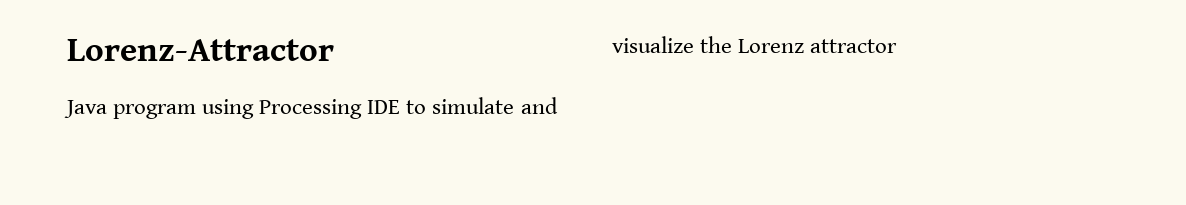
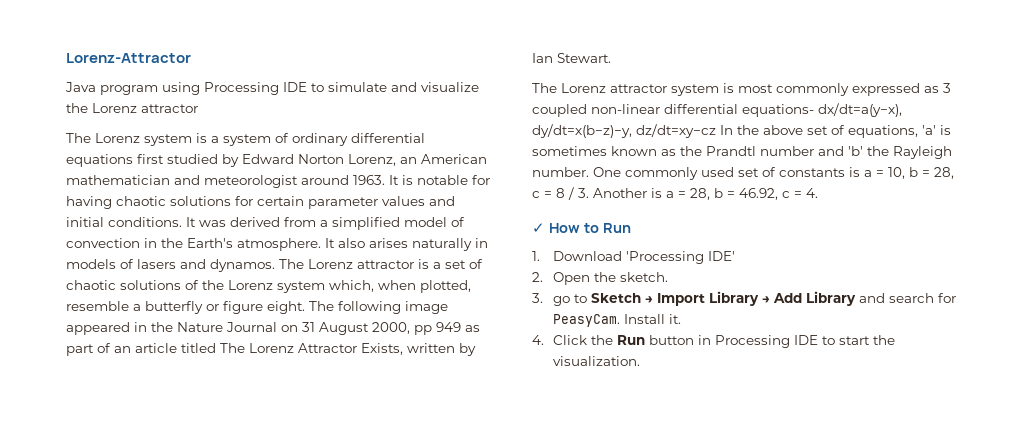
+ The Lorenz system is a system of ordinary differential equations first studied by Edward Norton Lorenz, an American mathematician and meteorologist around 1963. It is notable for having chaotic solutions for certain parameter values and initial conditions. It was derived from a simplified model of convection in the Earth's atmosphere. It also arises naturally in models of lasers and dynamos. The Lorenz attractor is a set of chaotic solutions of the Lorenz system which, when plotted, resemble a butterfly or figure eight. The following image appeared in the Nature Journal on 31 August 2000, pp 949 as part of an article titled The Lorenz Attractor Exists, written by Ian Stewart.
+ The Lorenz attractor system is most commonly expressed as 3 coupled non-linear differential equations- dx/dt=a(y−x), dy/dt=x(b−z)−y, dz/dt=xy−cz In the above set of equations, 'a' is sometimes known as the Prandtl number and 'b' the Rayleigh number. One commonly used set of constants is a = 10, b = 28, c = 8 / 3. Another is a = 28, b = 46.92, c = 4.
+ ✓ How to Run
+ 1. Download 'Processing IDE'
+ 2. Open the sketch.
+ 3. go to Sketch → Import Library → Add Library and search for PeasyCam. Install it.
+ 4. Click the Run button in Processing IDE to start the visualization.

